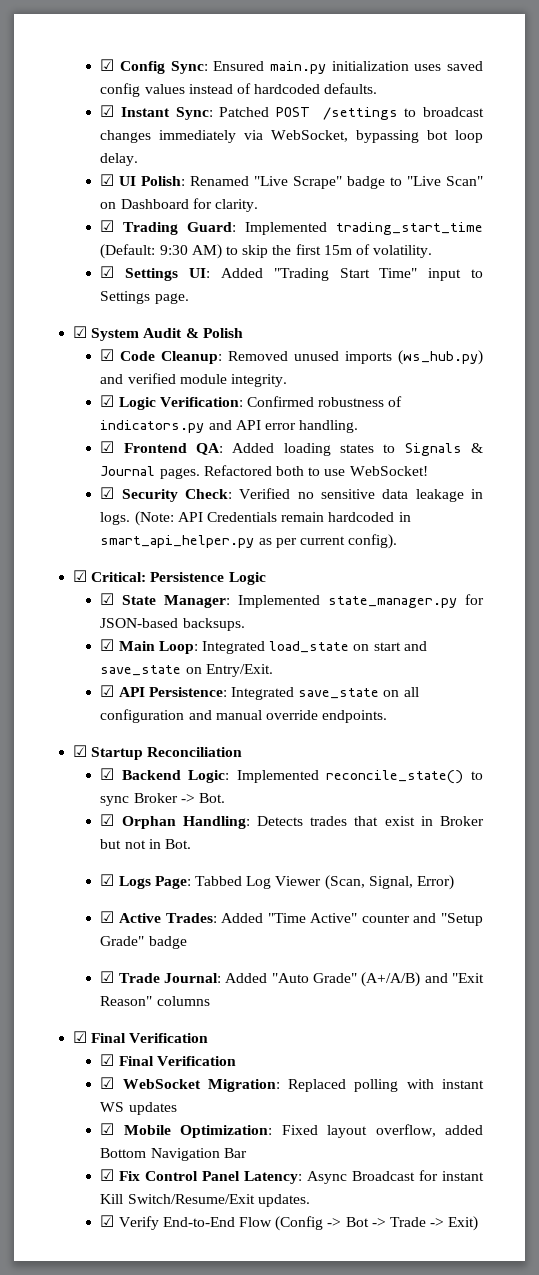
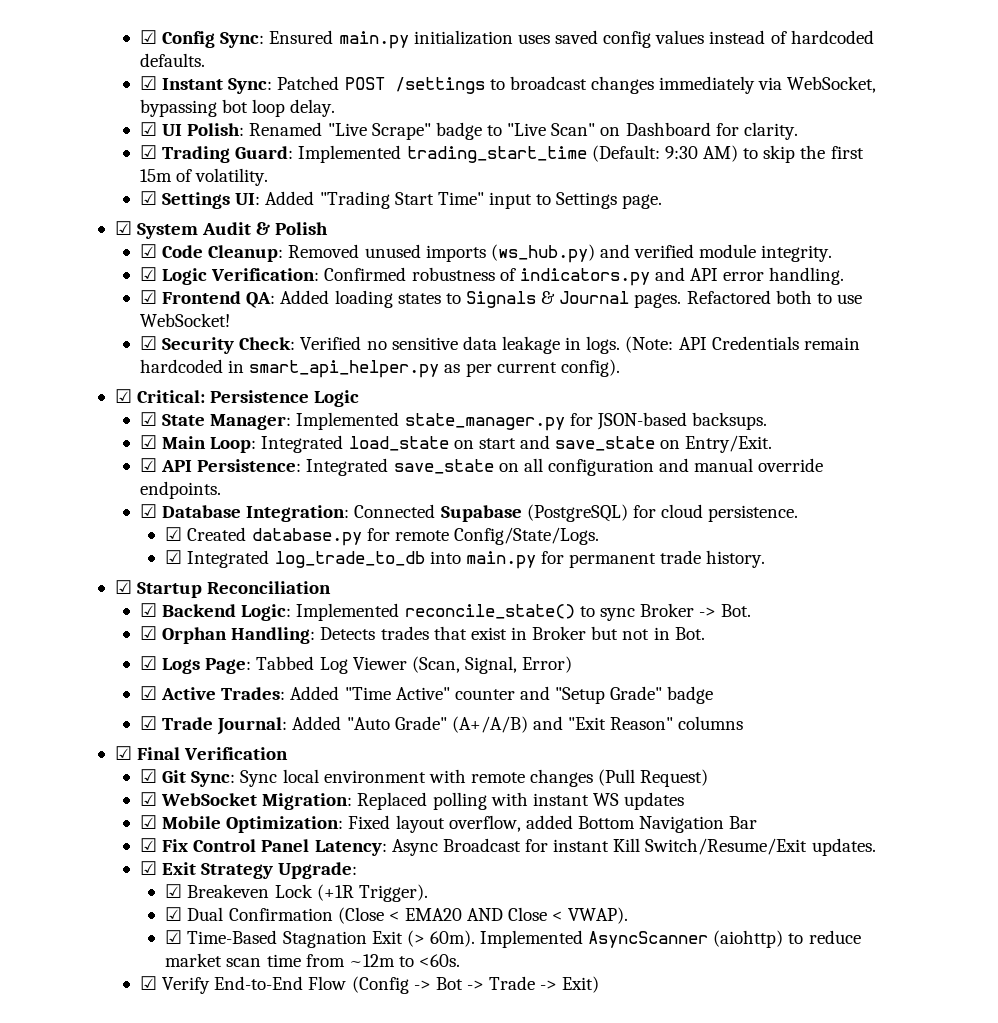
+ ☑ Database Integration: Connected Supabase (PostgreSQL) for cloud persistence.
+ ☑ Created database.py for remote Config/State/Logs.
+ ☑ Integrated log_trade_to_db into main.py for permanent trade history.
  ☑ Trade Journal: Added "Auto Grade" (A+/A/B) and "Exit Reason" columns
  ☑ Final Verification
- ☑ Final Verification
+ ☑ Git Sync: Sync local environment with remote changes (Pull Request)
+ ☑ Exit Strategy Upgrade:
+ ☑ Breakeven Lock (+1R Trigger).
+ ☑ Dual Confirmation (Close < EMA20 AND Close < VWAP).
+ ☑ Time-Based Stagnation Exit (> 60m). Implemented AsyncScanner (aiohttp) to reduce market scan time from ~12m to <60s.

